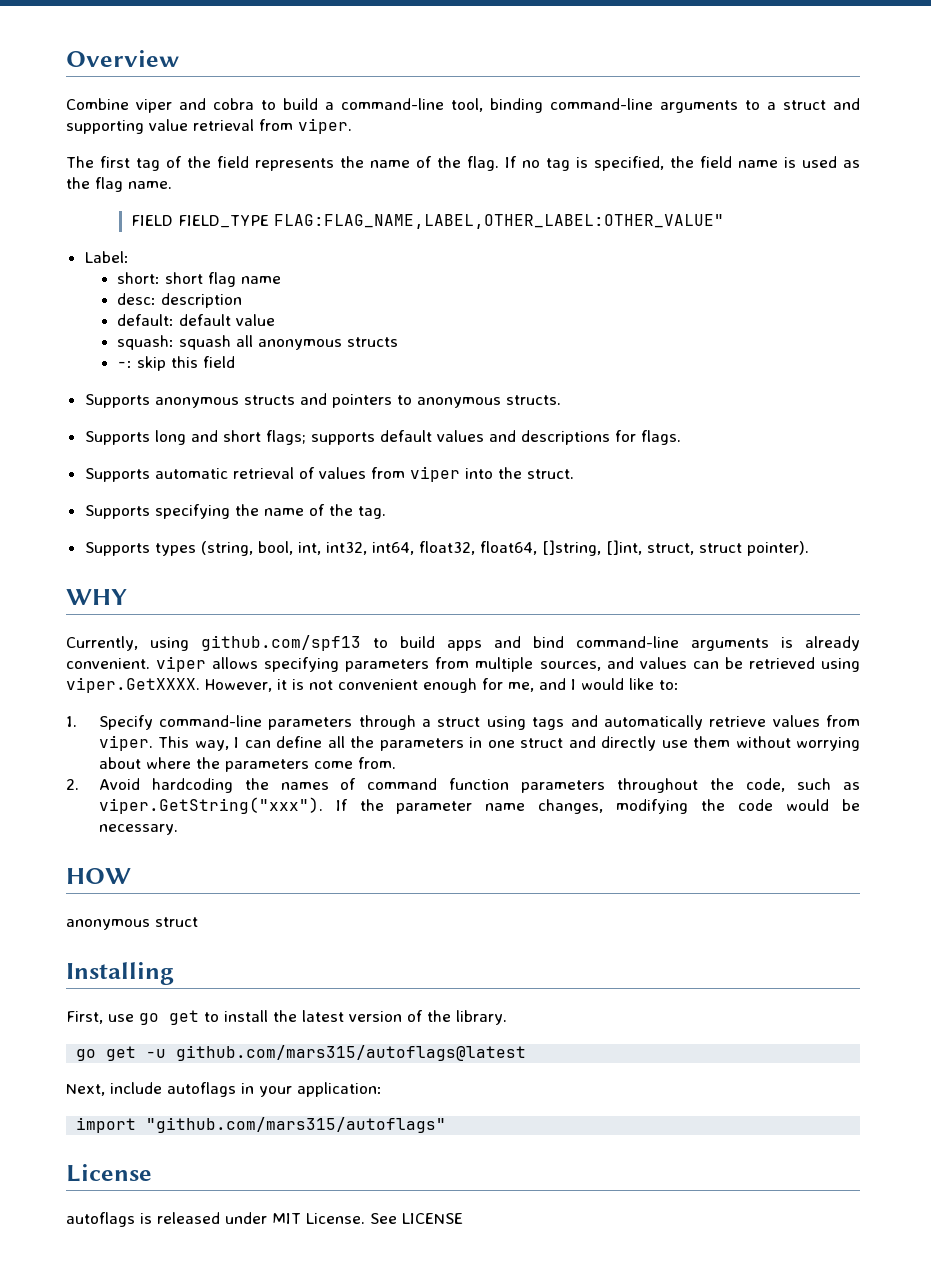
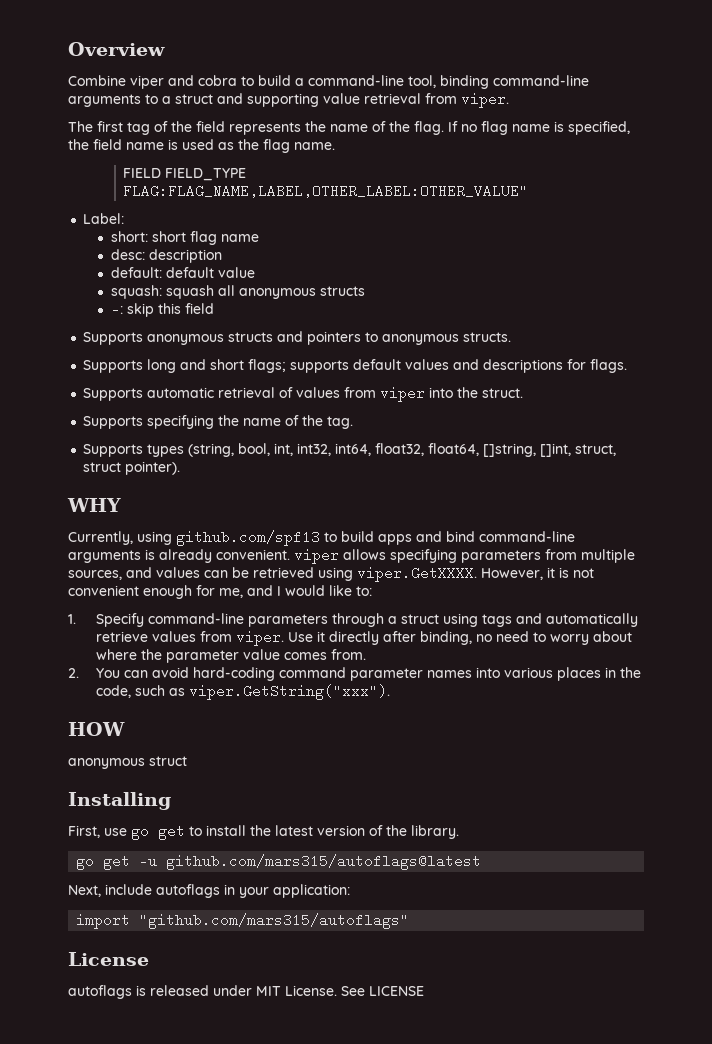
- If no tag is specified, the field name is used as the flag name.
+ If no flag name is specified, the field name is used as the flag name.
- This way, I can define all the parameters in one struct and directly use them without worrying about where the parameters come from.
- 2. Avoid hardcoding the names of command function parameters throughout the code, such as viper.GetString("xxx"). If the parameter name changes, modifying the code would be necessary.
+ Use it directly after binding, no need to worry about where the parameter value comes from.
+ 2. You can avoid hard-coding command parameter names into various places in the code, such as viper.GetString("xxx").

